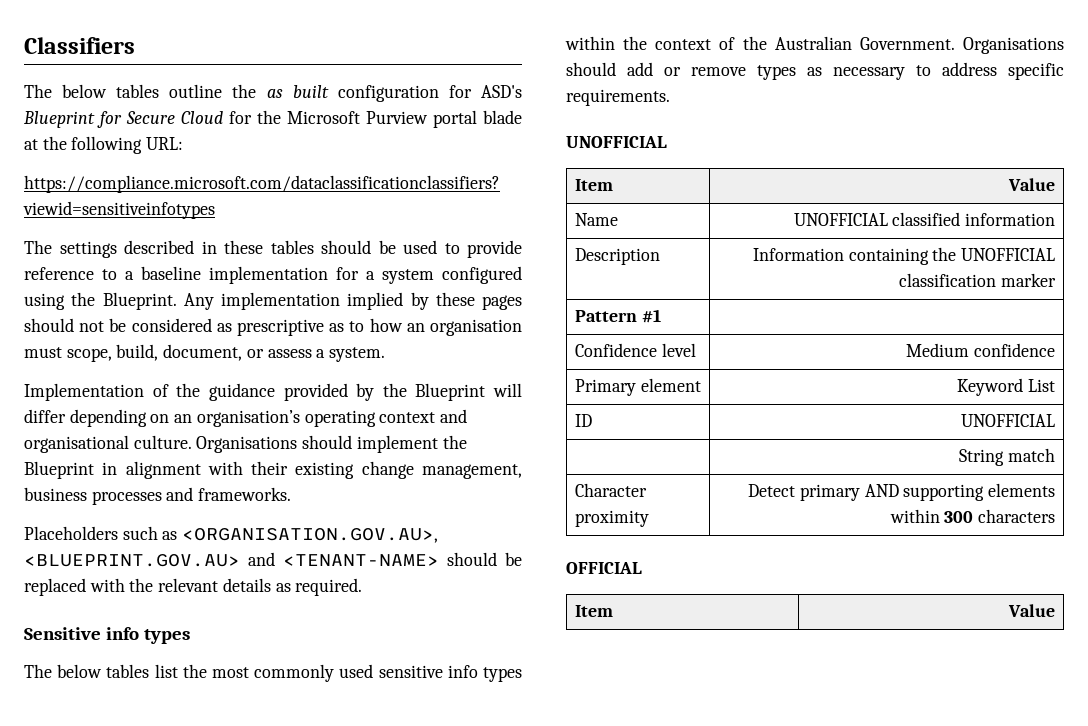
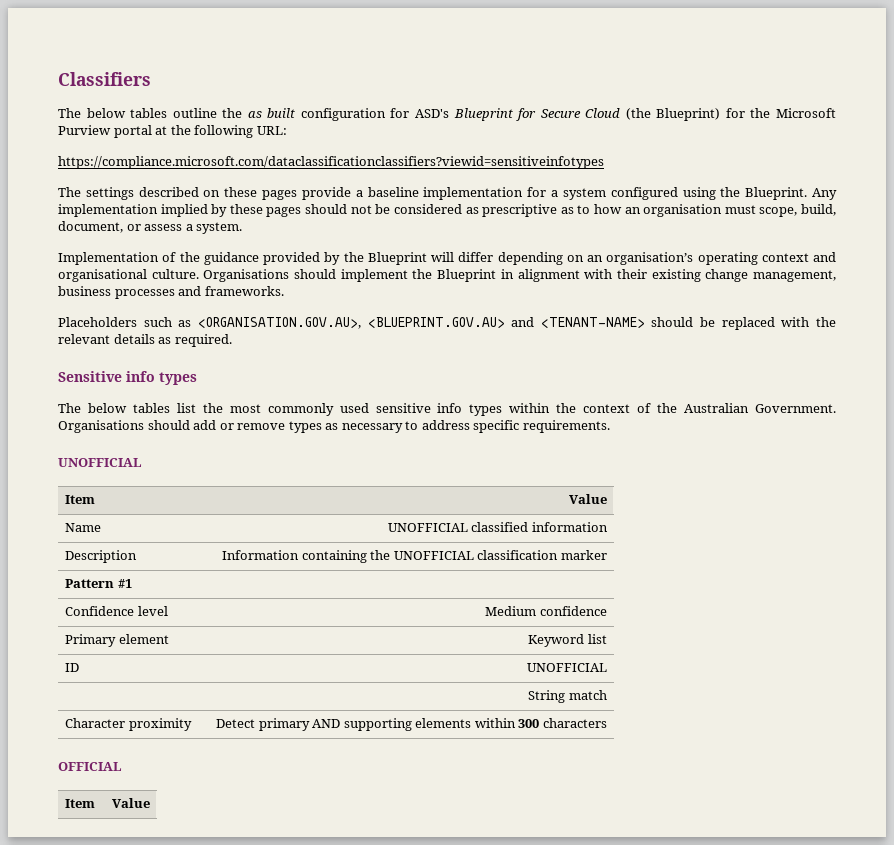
- The below tables outline the as built configuration for ASD's Blueprint for Secure Cloud for the Microsoft Purview portal blade at the following URL:
+ The below tables outline the as built configuration for ASD's Blueprint for Secure Cloud (the Blueprint) for the Microsoft Purview portal at the following URL:
- The settings described in these tables should be used to provide reference to a baseline implementation for a system configured using the Blueprint.
+ The settings described on these pages provide a baseline implementation for a system configured using the Blueprint.
- Primary element | Keyword List
+ Primary element | Keyword list

